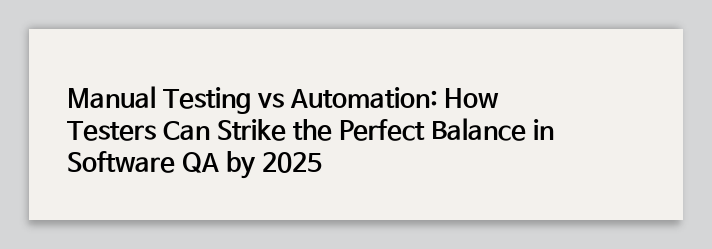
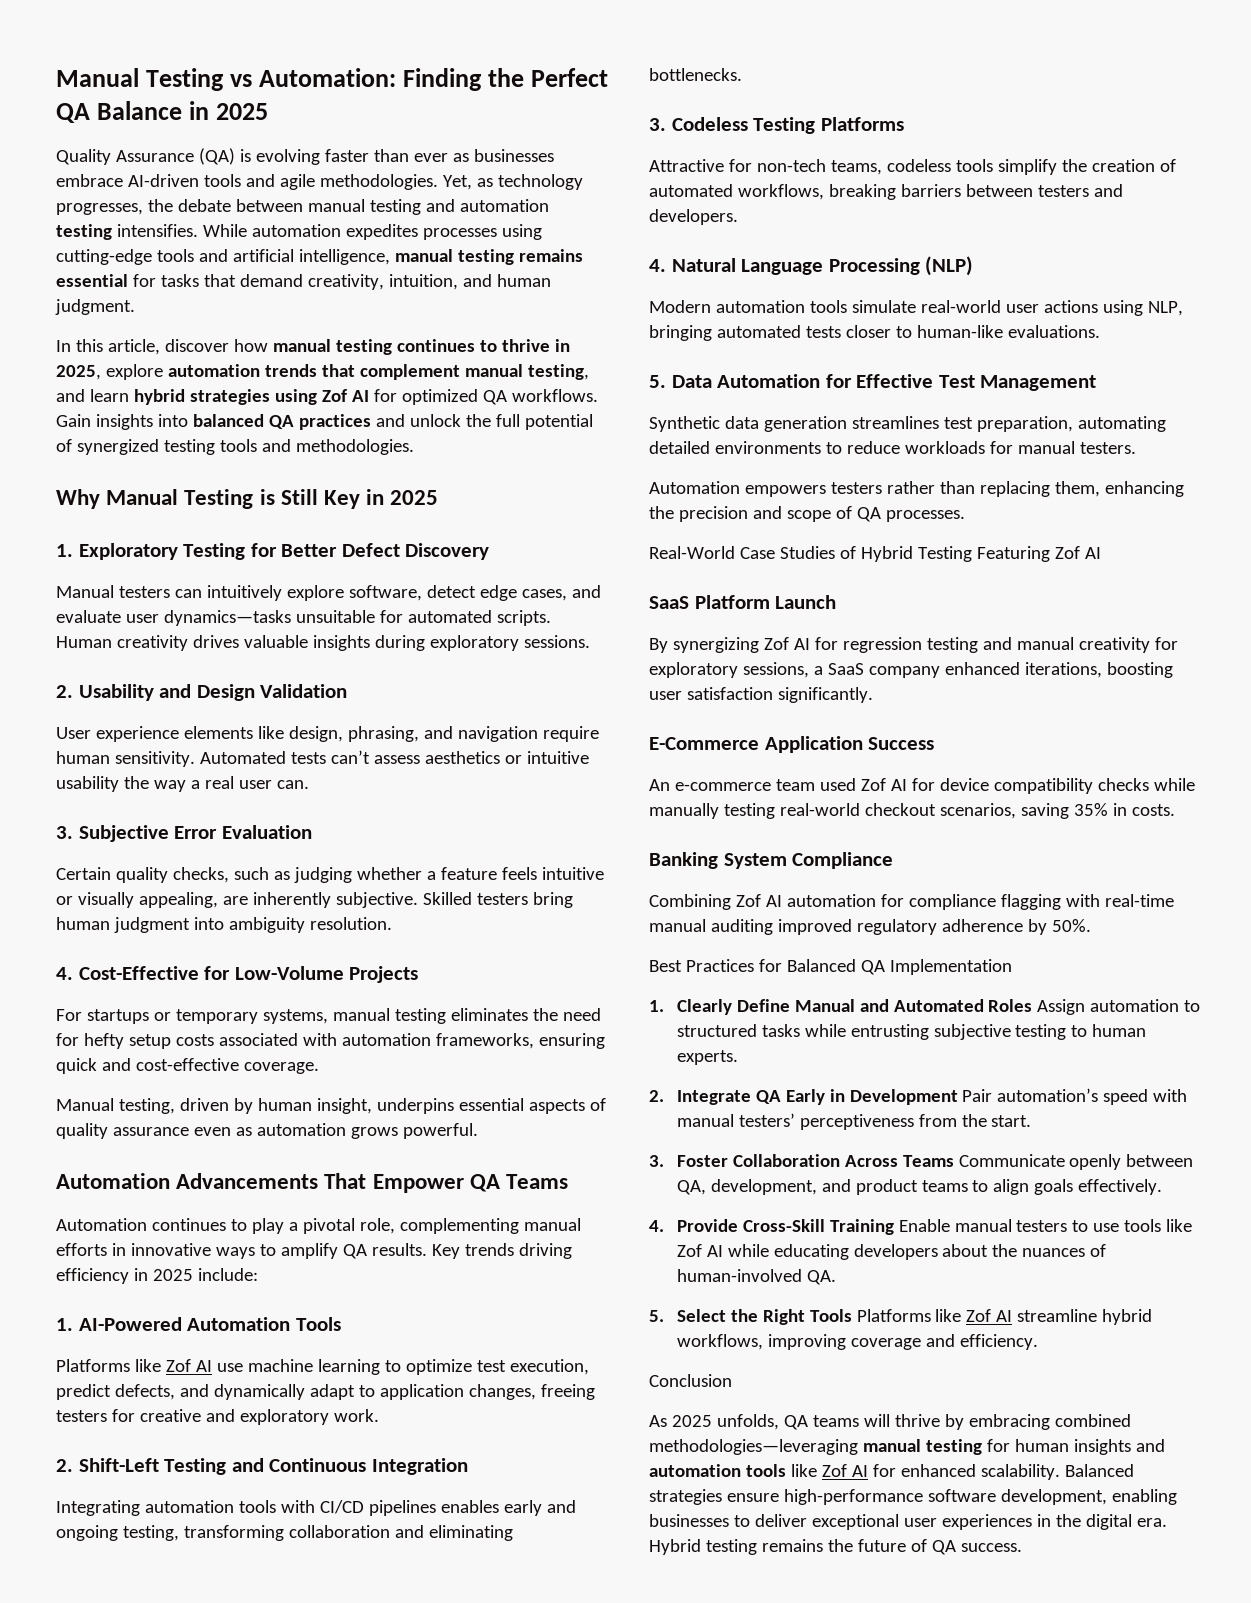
- Manual Testing vs Automation: How Testers Can Strike the Perfect Balance in Software QA by 2025
+ Manual Testing vs Automation: Finding the Perfect QA Balance in 2025
+ Quality Assurance (QA) is evolving faster than ever as businesses embrace AI-driven tools and agile methodologies. Yet, as technology progresses, the debate between manual testing and automation testing intensifies. While automation expedites processes using cutting-edge tools and artificial intelligence, manual testing remains essential for tasks that demand creativity, intuition, and human judgment.
+ In this article, discover how manual testing continues to thrive in 2025, explore automation trends that complement manual testing, and learn hybrid strategies using Zof AI for optimized QA workflows. Gain insights into balanced QA practices and unlock the full potential of synergized testing tools and methodologies.
+ Why Manual Testing is Still Key in 2025
+ 1. Exploratory Testing for Better Defect Discovery
+ Manual testers can intuitively explore software, detect edge cases, and evaluate user dynamics—tasks unsuitable for automated scripts. Human creativity drives valuable insights during exploratory sessions.
+ 2. Usability and Design Validation
+ User experience elements like design, phrasing, and navigation require human sensitivity. Automated tests can’t assess aesthetics or intuitive usability the way a real user can.
+ 3. Subjective Error Evaluation
+ Certain quality checks, such as judging whether a feature feels intuitive or visually appealing, are inherently subjective. Skilled testers bring human judgment into ambiguity resolution.
+ 4. Cost-Effective for Low-Volume Projects
+ For startups or temporary systems, manual testing eliminates the need for hefty setup costs associated with automation frameworks, ensuring quick and cost-effective coverage.
+ Manual testing, driven by human insight, underpins essential aspects of quality assurance even as automation grows powerful.
+ Automation Advancements That Empower QA Teams
+ Automation continues to play a pivotal role, complementing manual efforts in innovative ways to amplify QA results. Key trends driving efficiency in 2025 include:
+ 1. AI-Powered Automation Tools
+ Platforms like Zof AI use machine learning to optimize test execution, predict defects, and dynamically adapt to application changes, freeing testers for creative and exploratory work.
+ 2. Shift-Left Testing and Continuous Integration
+ Integrating automation tools with CI/CD pipelines enables early and ongoing testing, transforming collaboration and eliminating bottlenecks.
+ 3. Codeless Testing Platforms
+ Attractive for non-tech teams, codeless tools simplify the creation of automated workflows, breaking barriers between testers and developers.
+ 4. Natural Language Processing (NLP)
+ Modern automation tools simulate real-world user actions using NLP, bringing automated tests closer to human-like evaluations.
+ 5. Data Automation for Effective Test Management
+ Synthetic data generation streamlines test preparation, automating detailed environments to reduce workloads for manual testers.
+ Automation empowers testers rather than replacing them, enhancing the precision and scope of QA processes.
+ Real-World Case Studies of Hybrid Testing Featuring Zof AI
+ SaaS Platform Launch
+ By synergizing Zof AI for regression testing and manual creativity for exploratory sessions, a SaaS company enhanced iterations, boosting user satisfaction significantly.
+ E-Commerce Application Success
+ An e-commerce team used Zof AI for device compatibility checks while manually testing real-world checkout scenarios, saving 35% in costs.
+ Banking System Compliance
+ Combining Zof AI automation for compliance flagging with real-time manual auditing improved regulatory adherence by 50%.
+ Best Practices for Balanced QA Implementation
+ 1. Clearly Define Manual and Automated Roles Assign automation to structured tasks while entrusting subjective testing to human experts.
+ 2. Integrate QA Early in Development Pair automation’s speed with manual testers’ perceptiveness from the start.
+ 3. Foster Collaboration Across Teams Communicate openly between QA, development, and product teams to align goals effectively.
+ 4. Provide Cross-Skill Training Enable manual testers to use tools like Zof AI while educating developers about the nuances of human-involved QA.
+ 5. Select the Right Tools Platforms like Zof AI streamline hybrid workflows, improving coverage and efficiency.
+ Conclusion
+ As 2025 unfolds, QA teams will thrive by embracing combined methodologies—leveraging manual testing for human insights and automation tools like Zof AI for enhanced scalability. Balanced strategies ensure high-performance software development, enabling businesses to deliver exceptional user experiences in the digital era. Hybrid testing remains the future of QA success.

